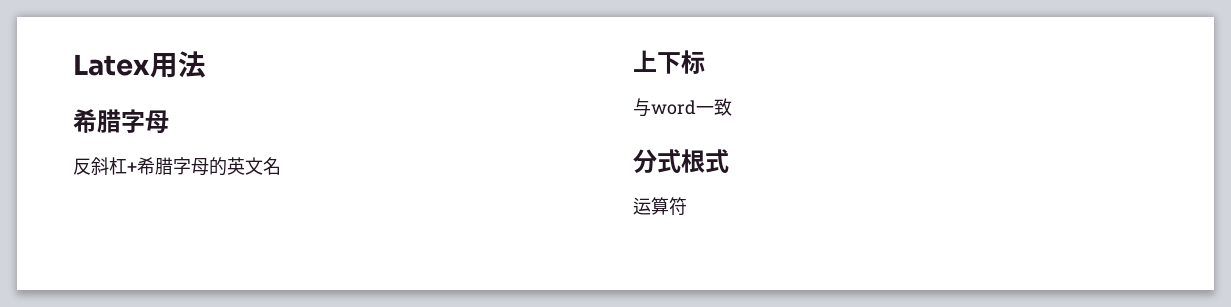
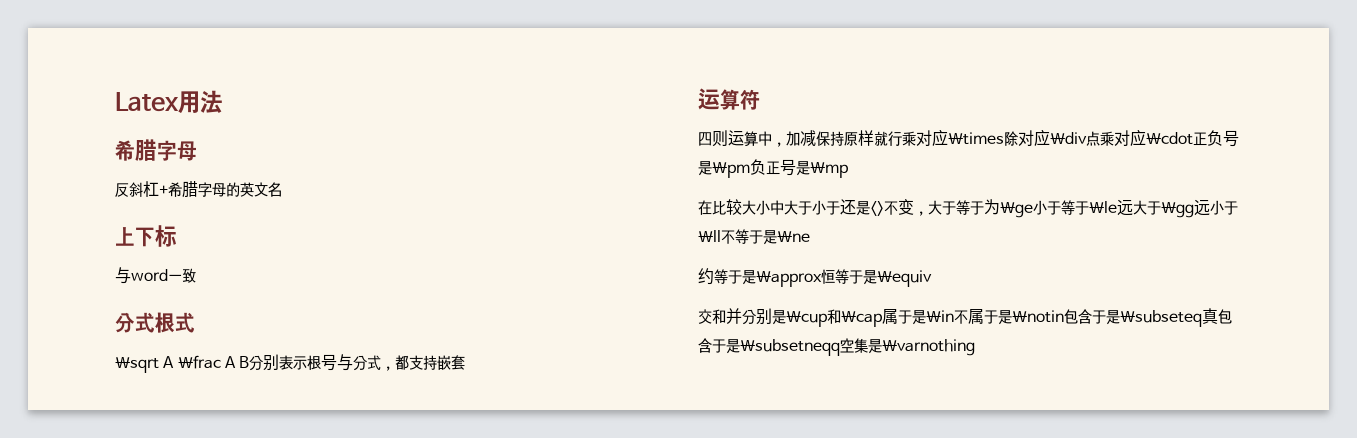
+ \sqrt A \frac A B分别表示根号与分式，都支持嵌套
  运算符
+ 四则运算中，加减保持原样就行乘对应\times除对应\div点乘对应\cdot正负号是\pm负正号是\mp
+ 在比较大小中大于小于还是<>不变，大于等于为\ge小于等于\le远大于\gg远小于\ll不等于是\ne
+ 约等于是\approx恒等于是\equiv
+ 交和并分别是\cup和\cap属于是\in不属于是\notin包含于是\subseteq真包含于是\subsetneqq空集是\varnothing

